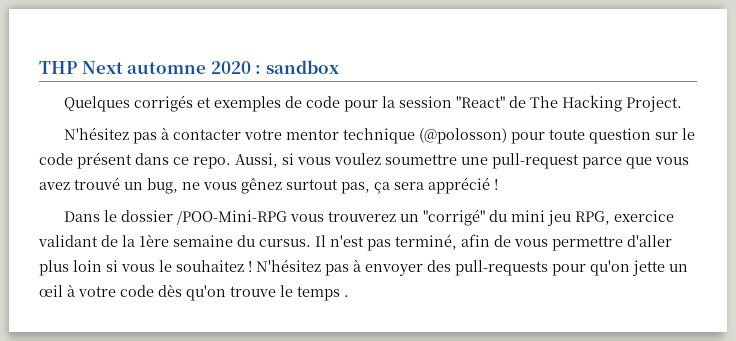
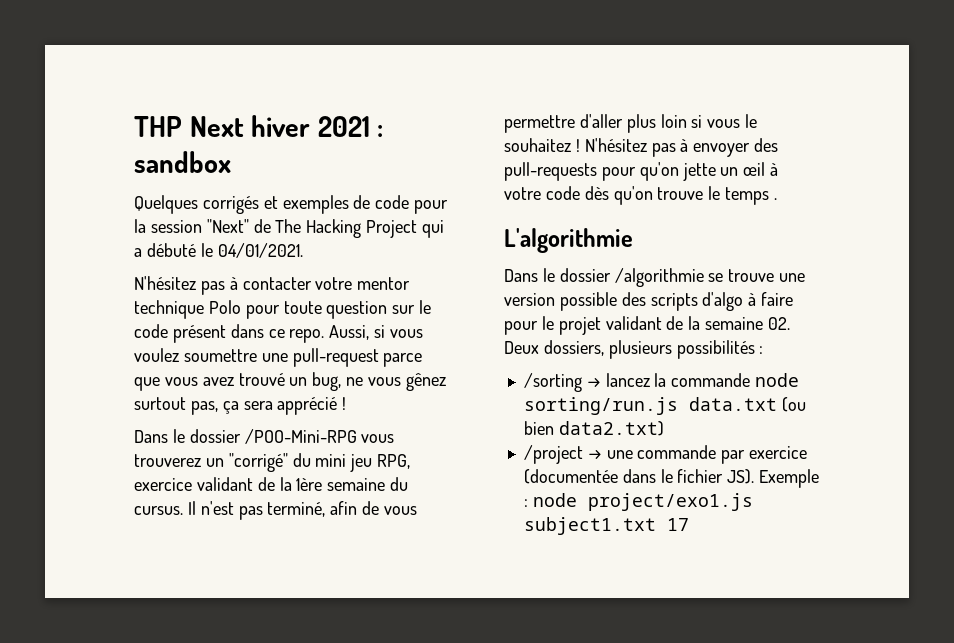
- THP Next automne 2020 : sandbox
+ THP Next hiver 2021 : sandbox
- Quelques corrigés et exemples de code pour la session "React" de The Hacking Project.
+ Quelques corrigés et exemples de code pour la session "Next" de The Hacking Project qui a débuté le 04/01/2021.
- N'hésitez pas à contacter votre mentor technique (@polosson) pour toute question sur le code présent dans ce repo.
+ N'hésitez pas à contacter votre mentor technique Polo pour toute question sur le code présent dans ce repo.
+ L'algorithmie
+ Dans le dossier /algorithmie se trouve une version possible des scripts d'algo à faire pour le projet validant de la semaine 02. Deux dossiers, plusieurs possibilités :
+ /sorting → lancez la commande node sorting/run.js data.txt (ou bien data2.txt)
+ /project → une commande par exercice (documentée dans le fichier JS). Exemple : node project/exo1.js subject1.txt 17

